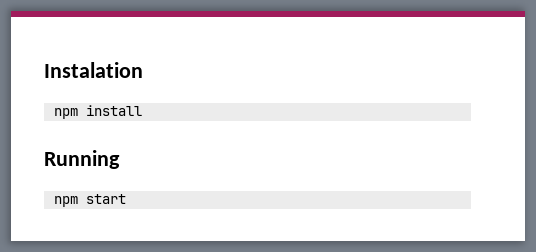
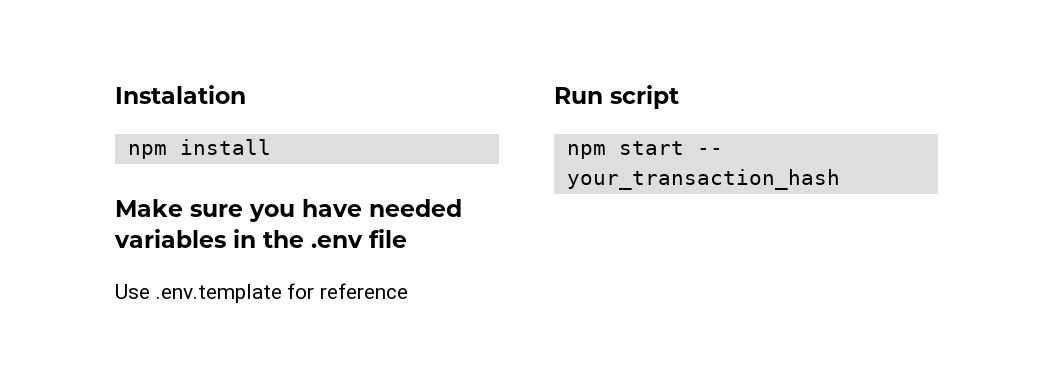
- Running
+ Make sure you have needed variables in the .env file
+ Use .env.template for reference
+ Run script
- npm start
+ npm start -- your_transaction_hash

